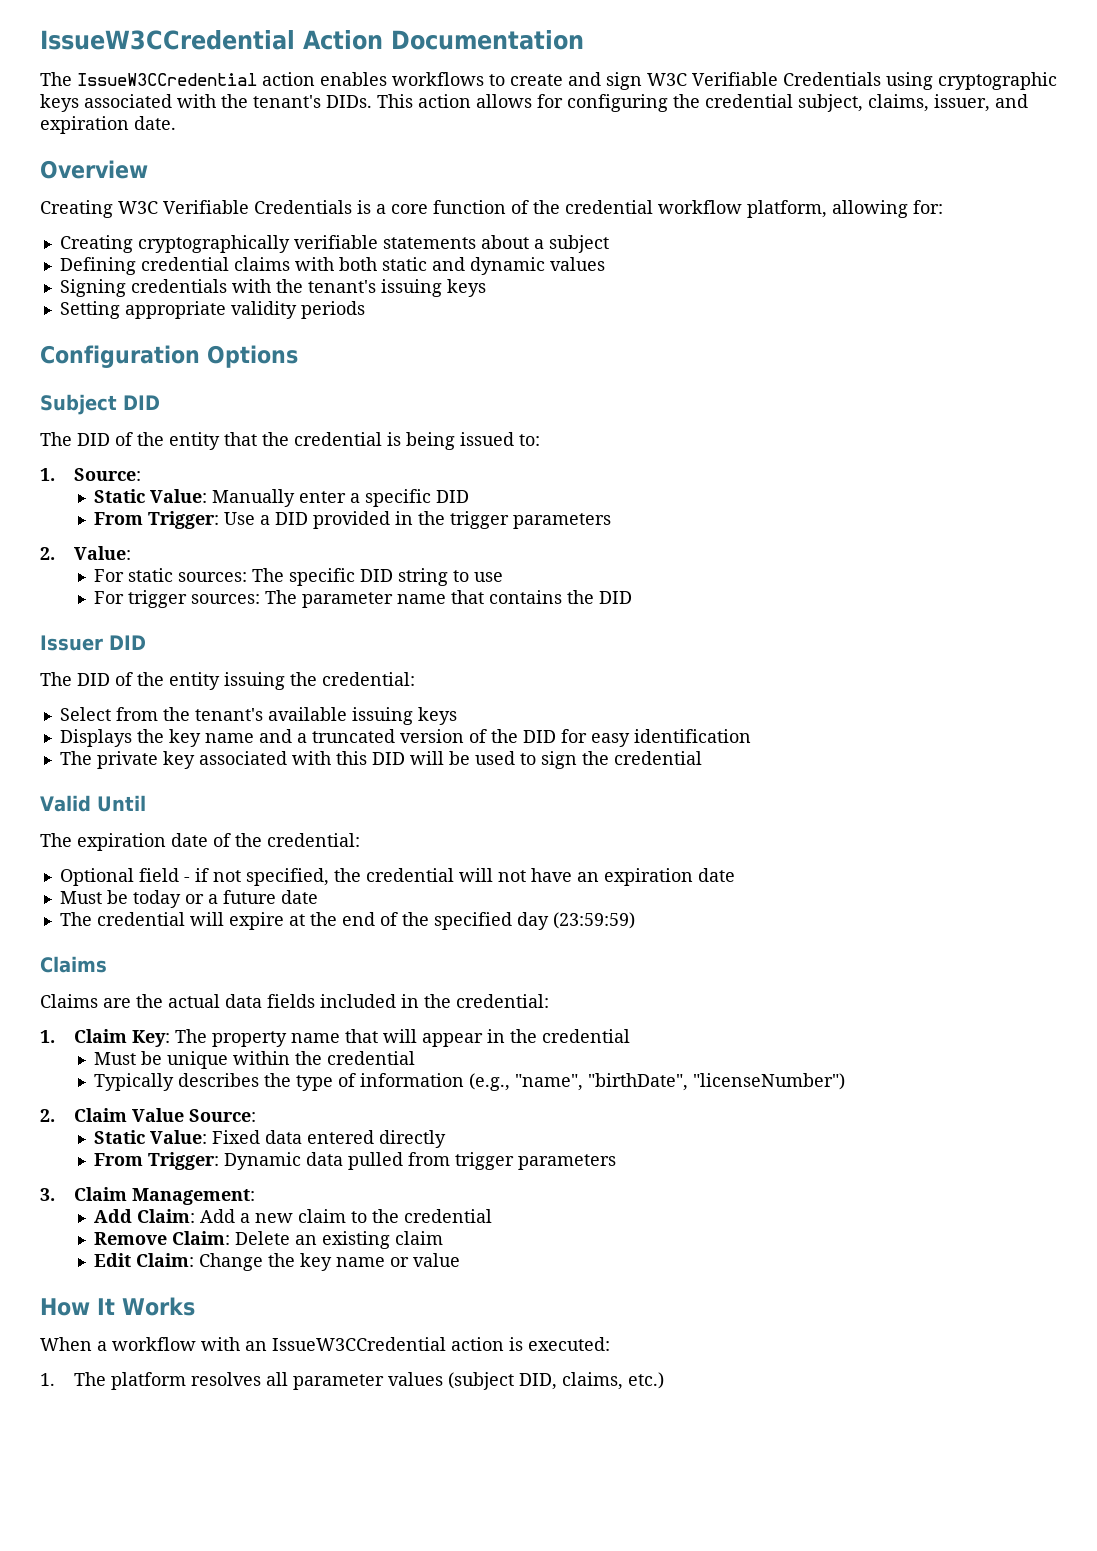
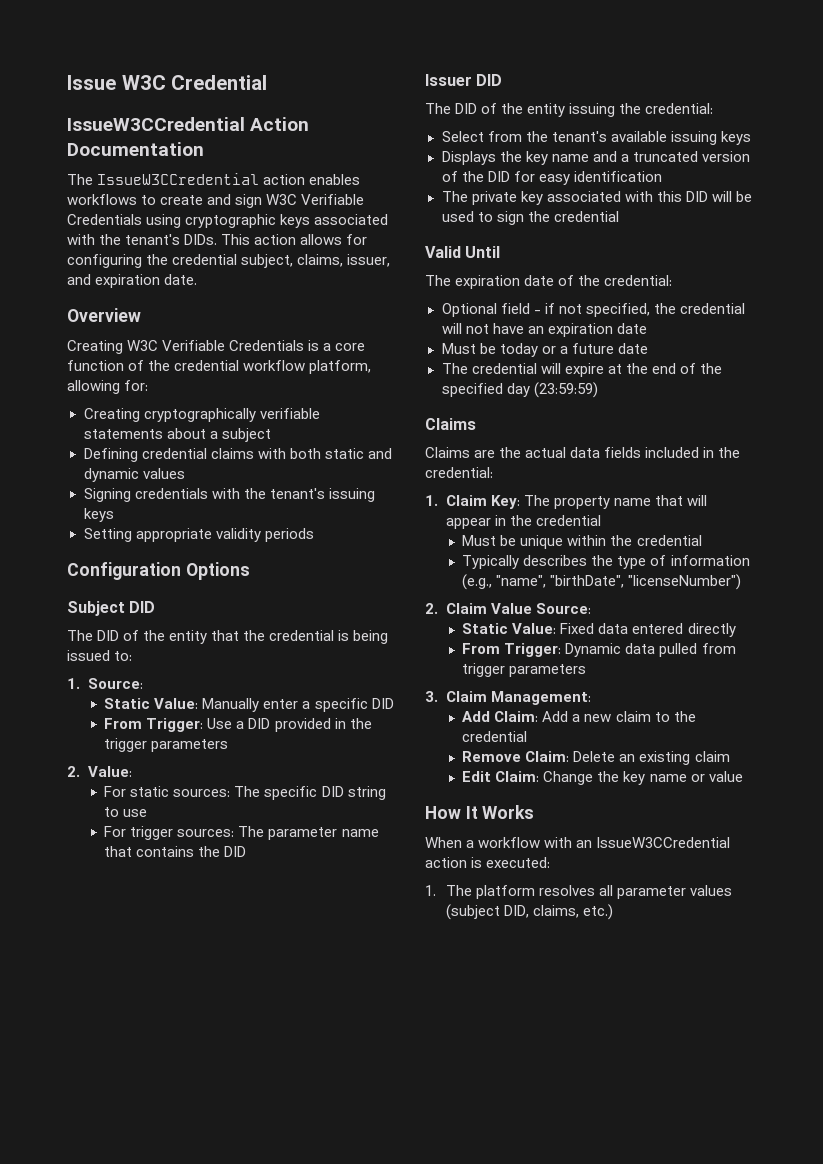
+ Issue W3C Credential

